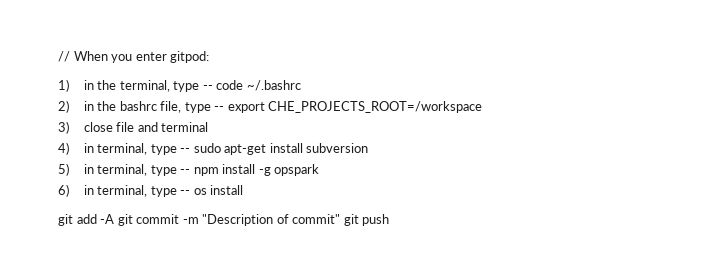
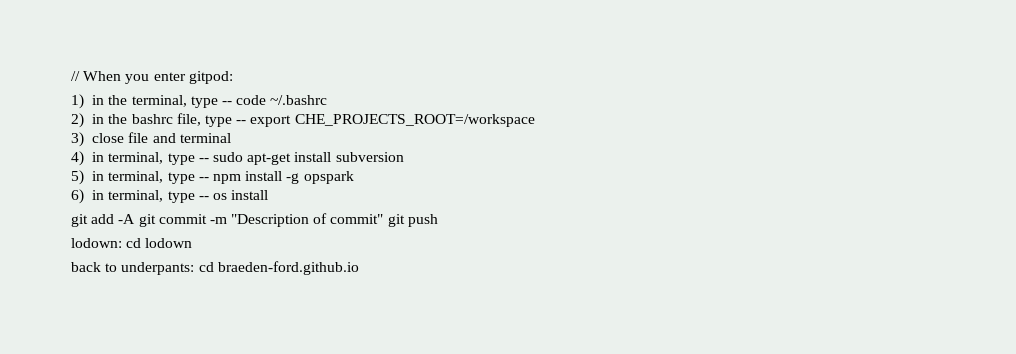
+ lodown: cd lodown
+ back to underpants: cd braeden-ford.github.io

